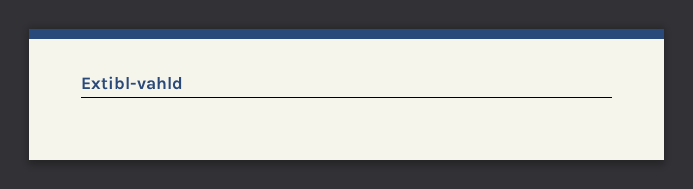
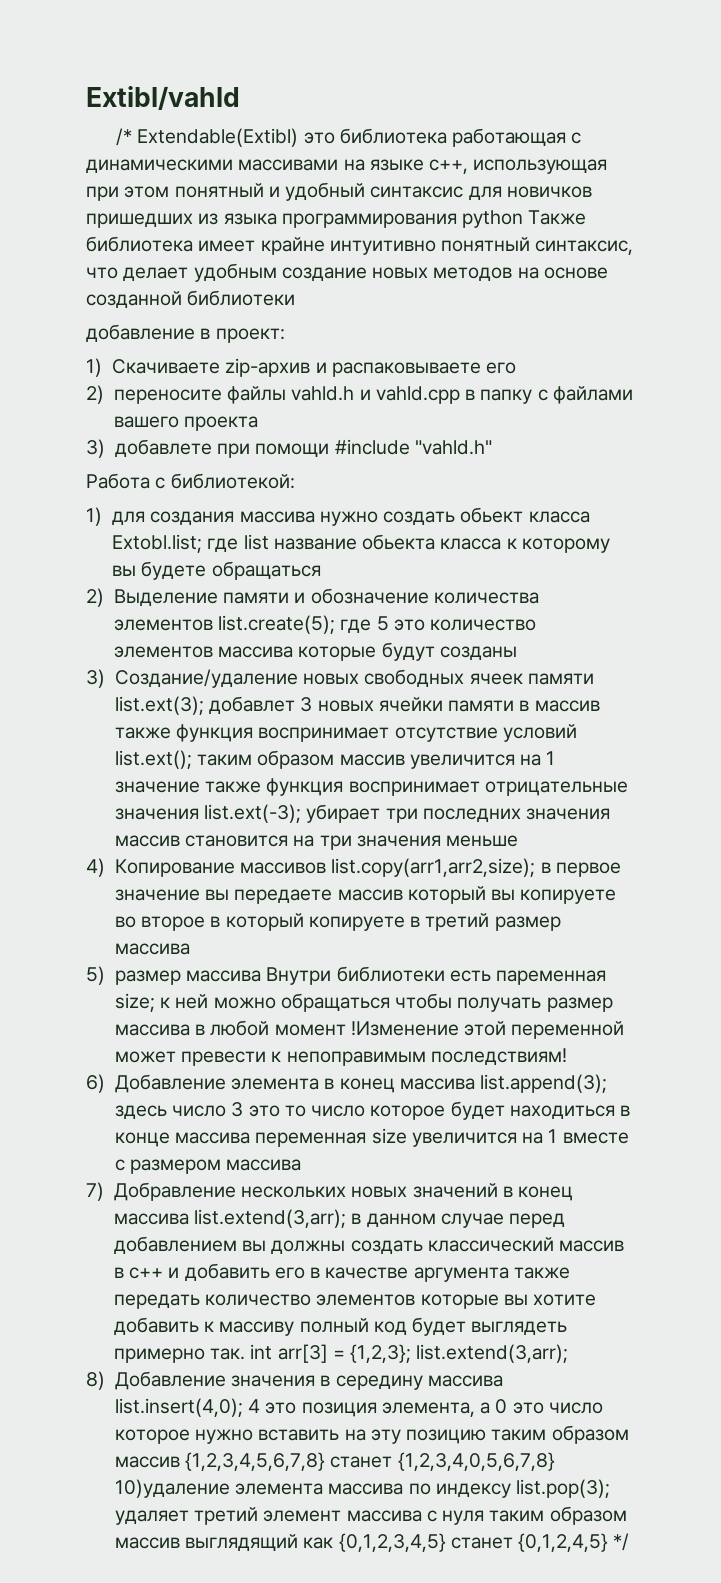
- Extibl-vahld
+ Extibl/vahld
+ /* Extendable(Extibl) это библиотека работающая с динамическими массивами на языке с++, использующая при этом понятный и удобный синтаксис для новичков пришедших из языка программирования python Также библиотека имеет крайне интуитивно понятный синтаксис, что делает удобным создание новых методов на основе созданной библиотеки
+ добавление в проект:
+ 1) Скачиваете zip-архив и распаковываете его
+ 2) переносите файлы vahld.h и vahld.cpp в папку с файлами вашего проекта
+ 3) добавлете при помощи #include "vahld.h"
+ Работа с библиотекой:
+ 1) для создания массива нужно создать обьект класса Extobl.list; где list название обьекта класса к которому вы будете обращаться
+ 2) Выделение памяти и обозначение количества элементов list.create(5); где 5 это количество элементов массива которые будут созданы
+ 3) Создание/удаление новых свободных ячеек памяти list.ext(3); добавлет 3 новых ячейки памяти в массив также функция воспринимает отсутствие условий list.ext(); таким образом массив увеличится на 1 значение также функция воспринимает отрицательные значения list.ext(-3); убирает три последних значения массив становится на три значения меньше
+ 4) Копирование массивов list.copy(arr1,arr2,size); в первое значение вы передаете массив который вы копируете во второе в который копируете в третий размер массива
+ 5) размер массива Внутри библиотеки есть паременная size; к ней можно обращаться чтобы получать размер массива в любой момент !Изменение этой переменной может превести к непоправимым последствиям!
+ 6) Добавление элемента в конец массива list.append(3); здесь число 3 это то число которое будет находиться в конце массива переменная size увеличится на 1 вместе с размером массива
+ 7) Добравление нескольких новых значений в конец массива list.extend(3,arr); в данном случае перед добавлением вы должны создать классический массив в с++ и добавить его в качестве аргумента также передать количество элементов которые вы хотите добавить к массиву полный код будет выглядеть примерно так. int arr[3] = {1,2,3}; list.extend(3,arr);
+ 8) Добавление значения в середину массива list.insert(4,0); 4 это позиция элемента, а 0 это число которое нужно вставить на эту позицию таким образом массив {1,2,3,4,5,6,7,8} станет {1,2,3,4,0,5,6,7,8} 10)удаление элемента массива по индексу list.pop(3); удаляет третий элемент массива с нуля таким образом массив выглядящий как {0,1,2,3,4,5} станет {0,1,2,4,5} */

